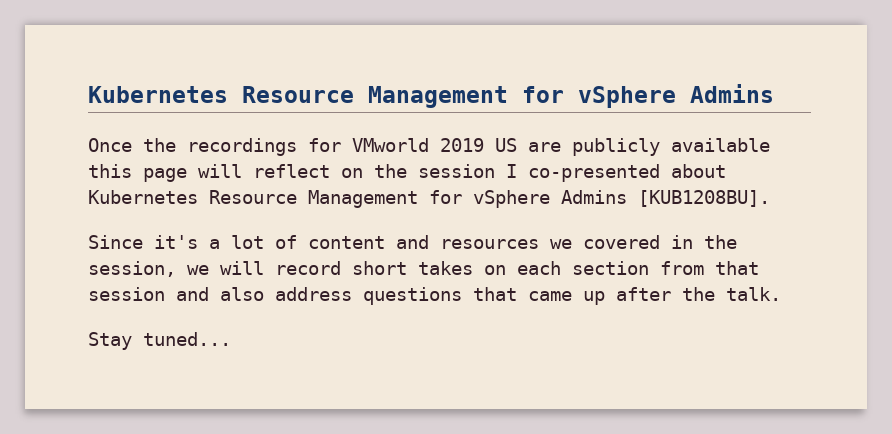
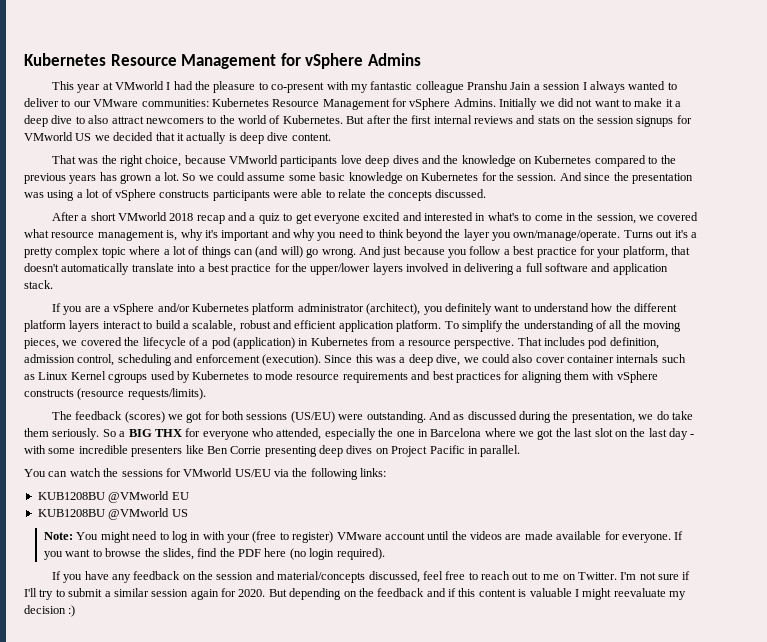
- Once the recordings for VMworld 2019 US are publicly available this page will reflect on the session I co-presented about Kubernetes Resource Management for vSphere Admins [KUB1208BU].
- Since it's a lot of content and resources we covered in the session, we will record short takes on each section from that session and also address questions that came up after the talk.
- Stay tuned...
+ This year at VMworld I had the pleasure to co-present with my fantastic colleague Pranshu Jain a session I always wanted to deliver to our VMware communities: Kubernetes Resource Management for vSphere Admins. Initially we did not want to make it a deep dive to also attract newcomers to the world of Kubernetes. But after the first internal reviews and stats on the session signups for VMworld US we decided that it actually is deep dive content.
+ That was the right choice, because VMworld participants love deep dives and the knowledge on Kubernetes compared to the previous years has grown a lot. So we could assume some basic knowledge on Kubernetes for the session. And since the presentation was using a lot of vSphere constructs participants were able to relate the concepts discussed.
+ After a short VMworld 2018 recap and a quiz to get everyone excited and interested in what's to come in the session, we covered what resource management is, why it's important and why you need to think beyond the layer you own/manage/operate. Turns out it's a pretty complex topic where a lot of things can (and will) go wrong. And just because you follow a best practice for your platform, that doesn't automatically translate into a best practice for the upper/lower layers involved in delivering a full software and application stack.
+ If you are a vSphere and/or Kubernetes platform administrator (architect), you definitely want to understand how the different platform layers interact to build a scalable, robust and efficient application platform. To simplify the understanding of all the moving pieces, we covered the lifecycle of a pod (application) in Kubernetes from a resource perspective. That includes pod definition, admission control, scheduling and enforcement (execution). Since this was a deep dive, we could also cover container internals such as Linux Kernel cgroups used by Kubernetes to mode resource requirements and best practices for aligning them with vSphere constructs (resource requests/limits).
+ The feedback (scores) we got for both sessions (US/EU) were outstanding. And as discussed during the presentation, we do take them seriously. So a BIG THX for everyone who attended, especially the one in Barcelona where we got the last slot on the last day - with some incredible presenters like Ben Corrie presenting deep dives on Project Pacific in parallel.
+ You can watch the sessions for VMworld US/EU via the following links:
+ KUB1208BU @VMworld EU
+ KUB1208BU @VMworld US
+ Note: You might need to log in with your (free to register) VMware account until the videos are made available for everyone. If you want to browse the slides, find the PDF here (no login required).
+ If you have any feedback on the session and material/concepts discussed, feel free to reach out to me on Twitter. I'm not sure if I'll try to submit a similar session again for 2020. But depending on the feedback and if this content is valuable I might reevaluate my decision :)

